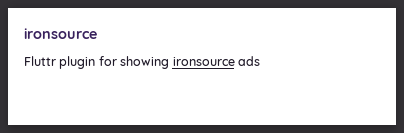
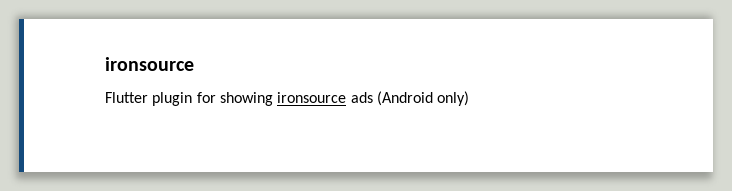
- Fluttr plugin for showing ironsource ads
+ Flutter plugin for showing ironsource ads (Android only)

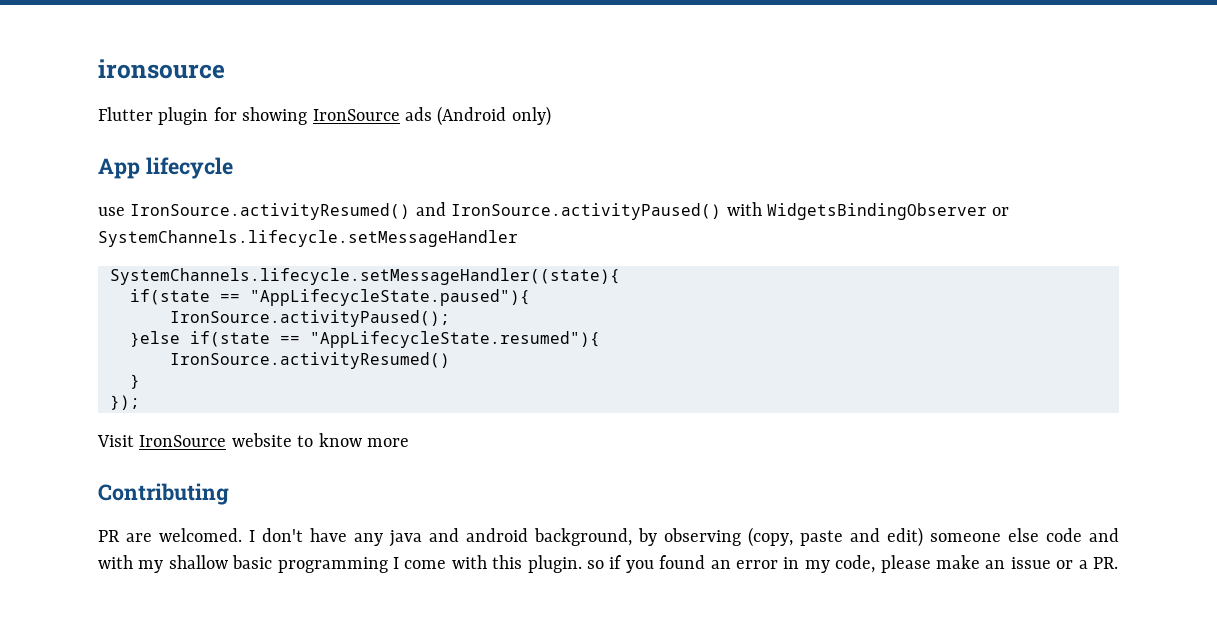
- Flutter plugin for showing ironsource ads (Android only)
+ Flutter plugin for showing IronSource ads (Android only)
+ App lifecycle
+ use IronSource.activityResumed() and IronSource.activityPaused() with WidgetsBindingObserver or SystemChannels.lifecycle.setMessageHandler
+ SystemChannels.lifecycle.setMessageHandler((state){
+ if(state == "AppLifecycleState.paused"){
+ IronSource.activityPaused();
+ }else if(state == "AppLifecycleState.resumed"){
+ IronSource.activityResumed()
+ }
+ });
+ Visit IronSource website to know more
+ Contributing
+ PR are welcomed. I don't have any java and android background, by observing (copy, paste and edit) someone else code and with my shallow basic programming I come with this plugin. so if you found an error in my code, please make an issue or a PR.

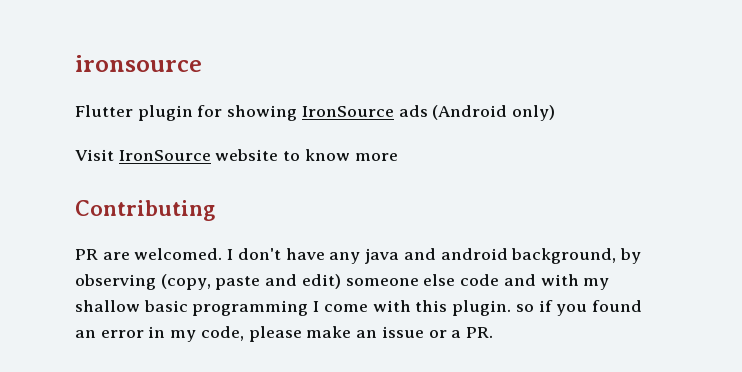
- App lifecycle
- use IronSource.activityResumed() and IronSource.activityPaused() with WidgetsBindingObserver or SystemChannels.lifecycle.setMessageHandler
- SystemChannels.lifecycle.setMessageHandler((state){
- if(state == "AppLifecycleState.paused"){
- IronSource.activityPaused();
- }else if(state == "AppLifecycleState.resumed"){
- IronSource.activityResumed()
- }
- });

